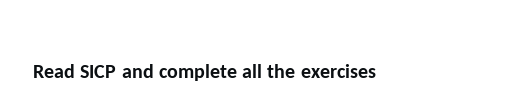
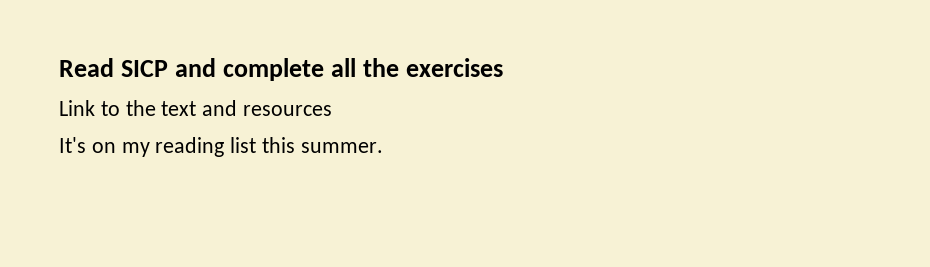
+ Link to the text and resources
+ It's on my reading list this summer.

